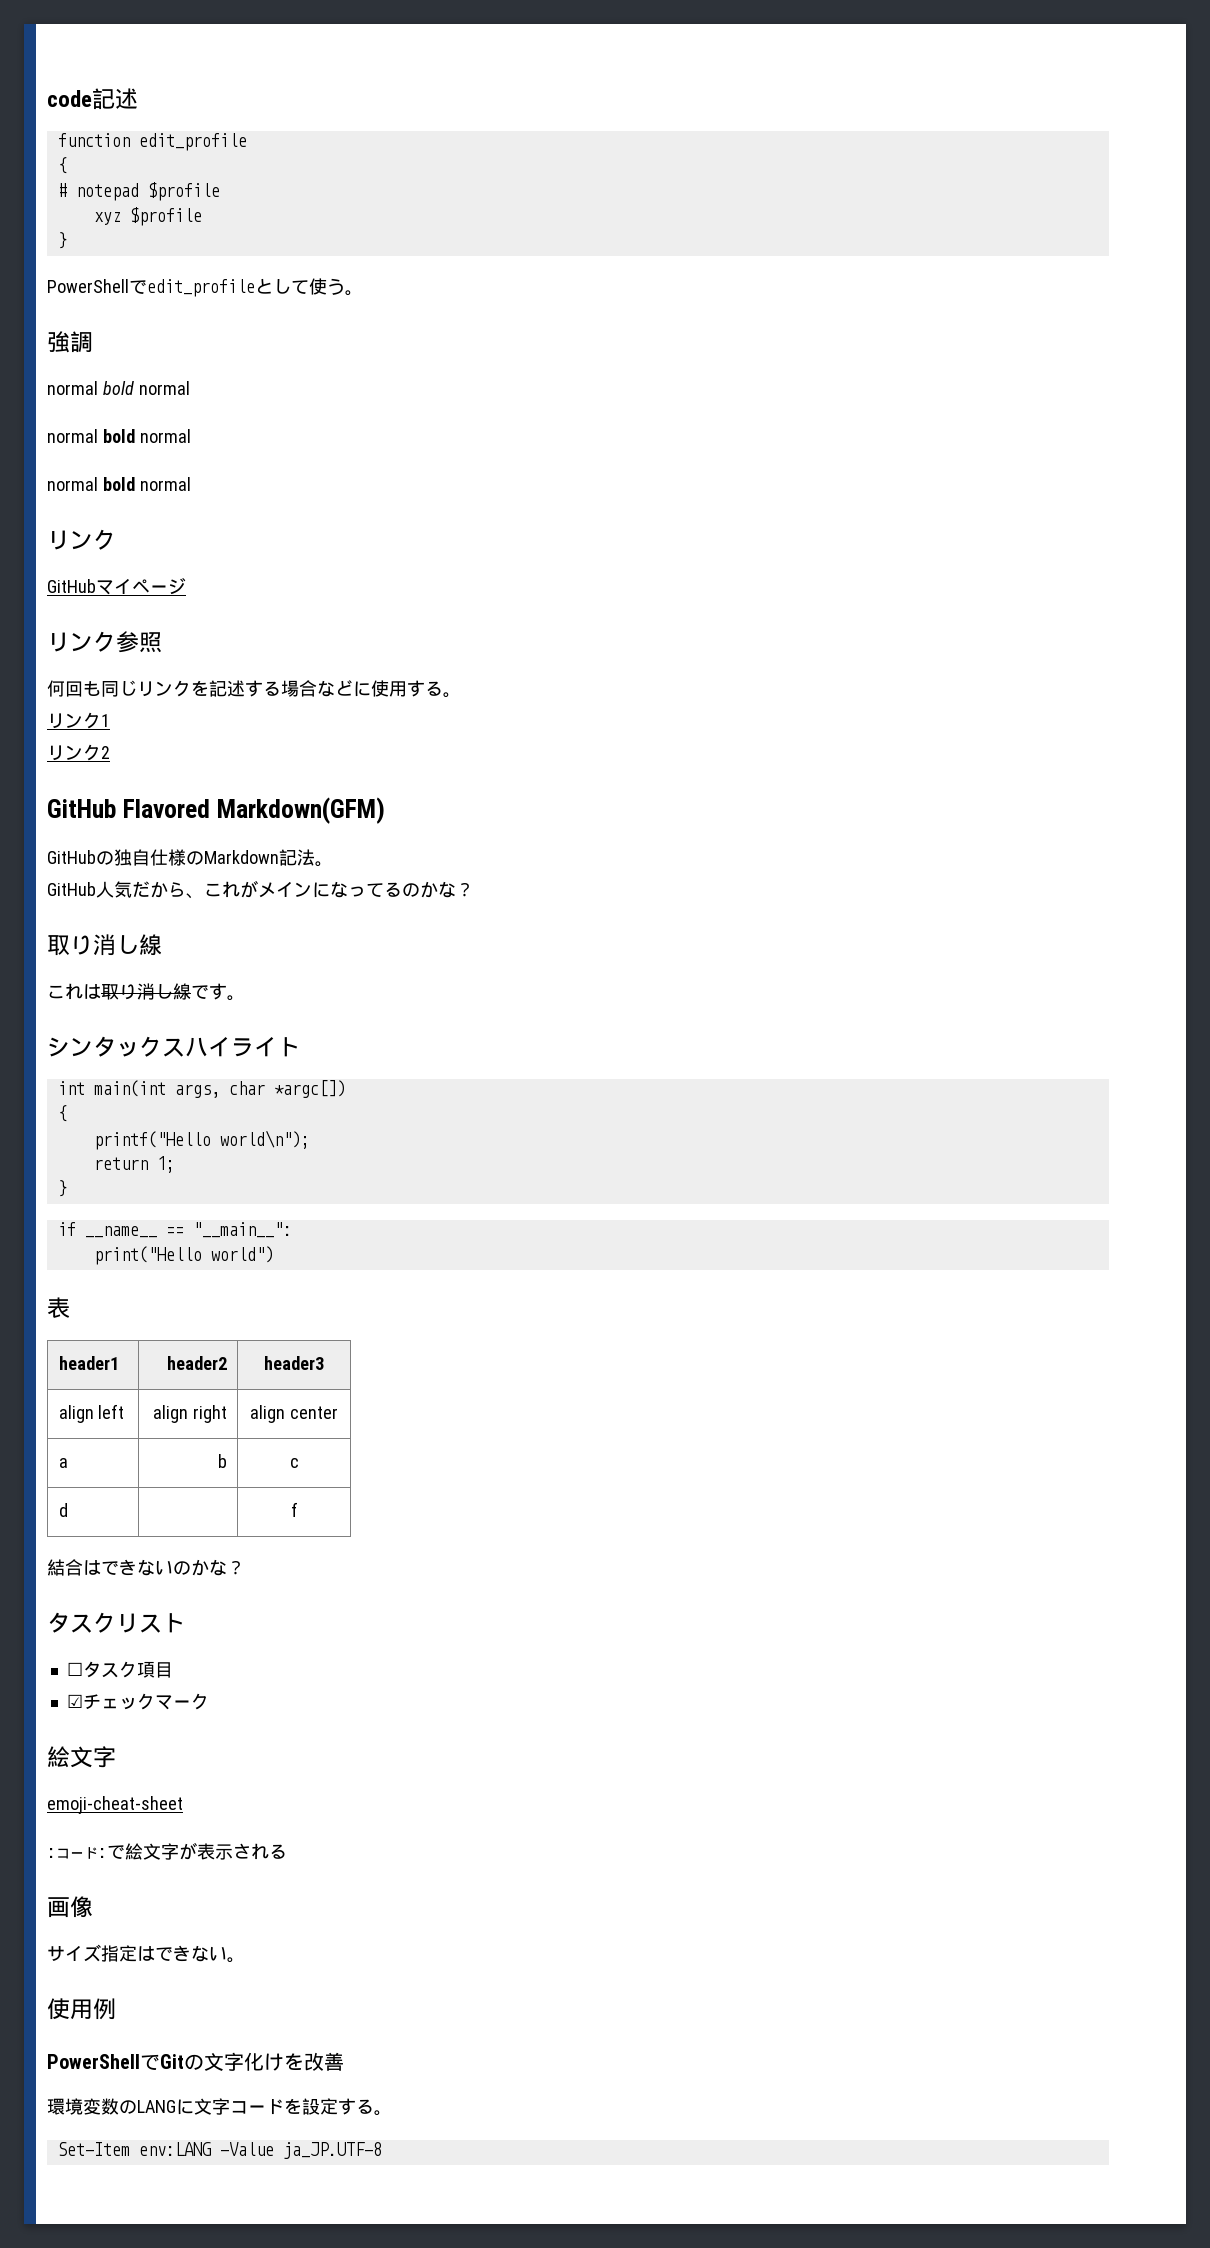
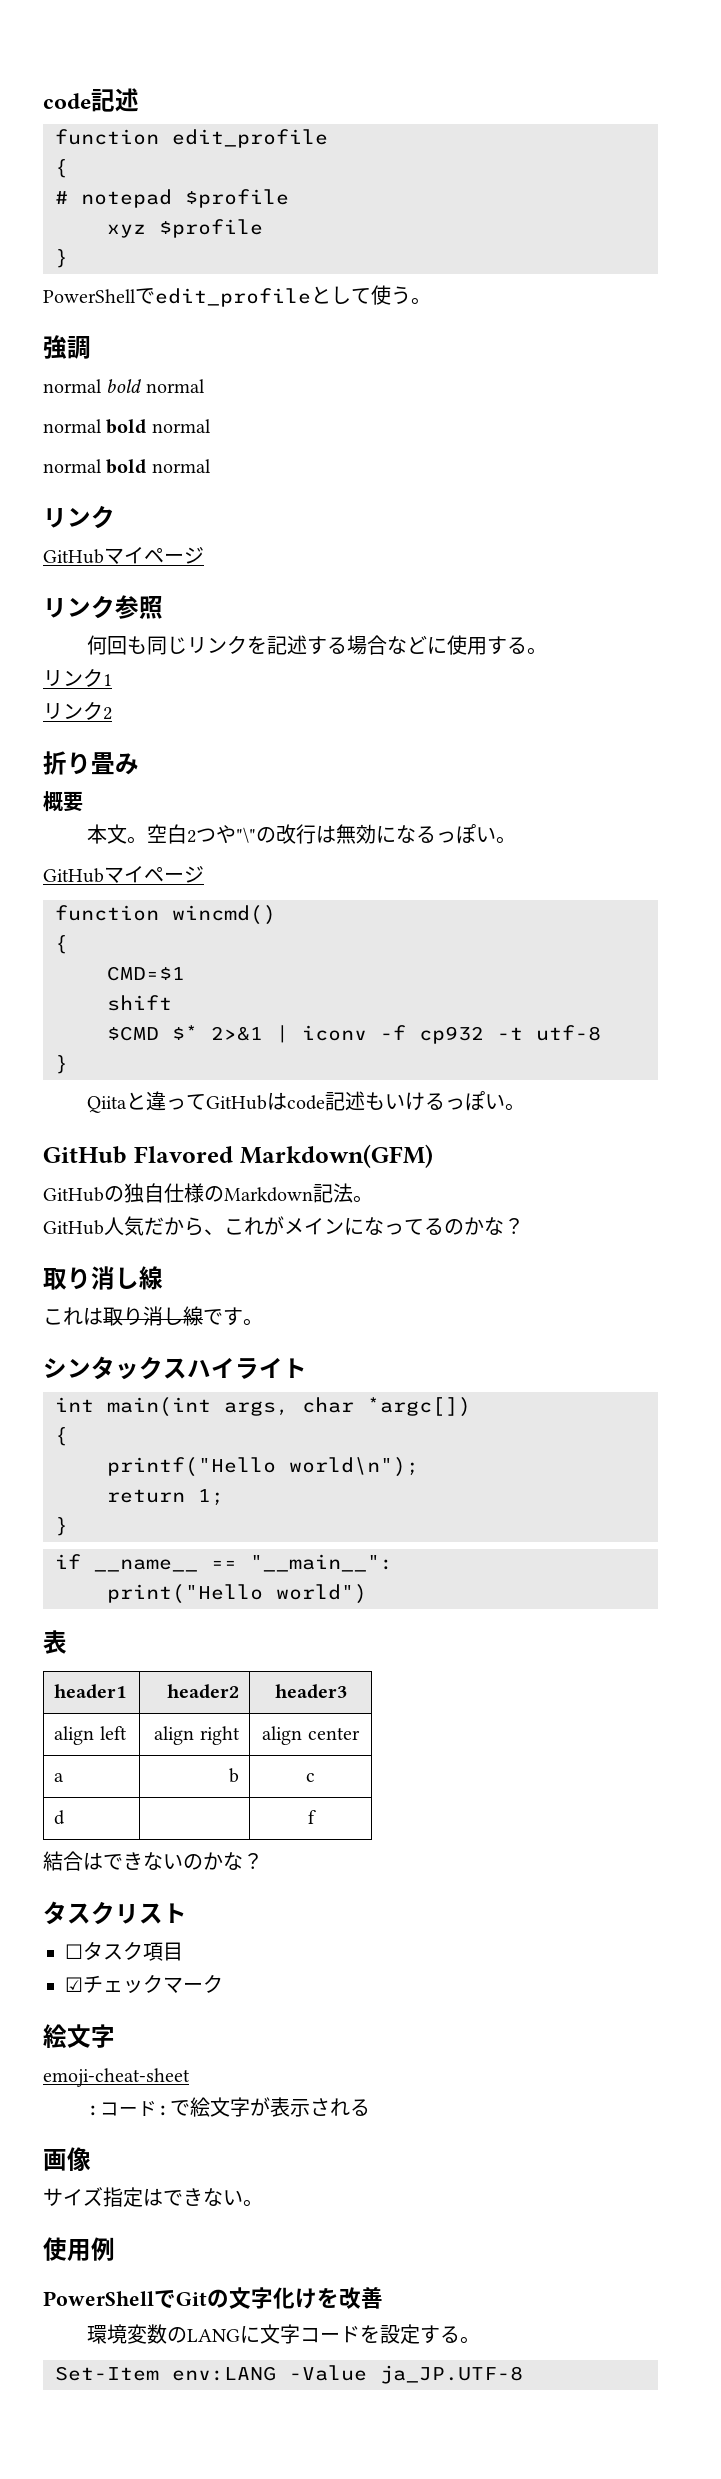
+ 折り畳み
+ 概要
+ 本文。空白2つや"\"の改行は無効になるっぽい。
+ GitHubマイページ
+ function wincmd()
+ {
+ CMD=$1
+ shift
+ $CMD $* 2>&1 | iconv -f cp932 -t utf-8
+ }
+ Qiitaと違ってGitHubはcode記述もいけるっぽい。

